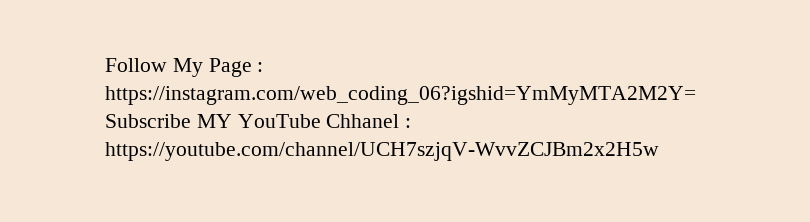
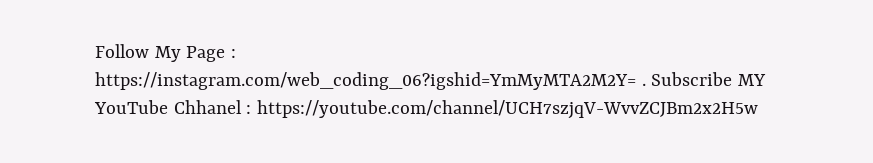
- Follow My Page : https://instagram.com/web_coding_06?igshid=YmMyMTA2M2Y= Subscribe MY YouTube Chhanel : https://youtube.com/channel/UCH7szjqV-WvvZCJBm2x2H5w
+ Follow My Page : https://instagram.com/web_coding_06?igshid=YmMyMTA2M2Y= . Subscribe MY YouTube Chhanel : https://youtube.com/channel/UCH7szjqV-WvvZCJBm2x2H5w

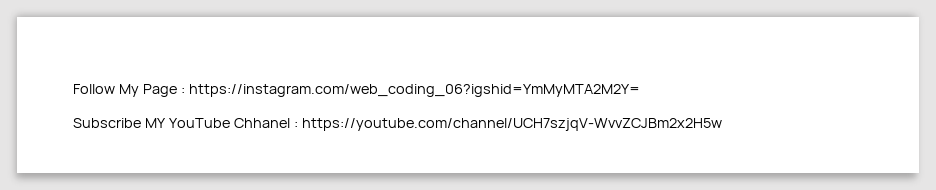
- Follow My Page : https://instagram.com/web_coding_06?igshid=YmMyMTA2M2Y= . Subscribe MY YouTube Chhanel : https://youtube.com/channel/UCH7szjqV-WvvZCJBm2x2H5w
+ Follow My Page : https://instagram.com/web_coding_06?igshid=YmMyMTA2M2Y=
+ Subscribe MY YouTube Chhanel : https://youtube.com/channel/UCH7szjqV-WvvZCJBm2x2H5w

